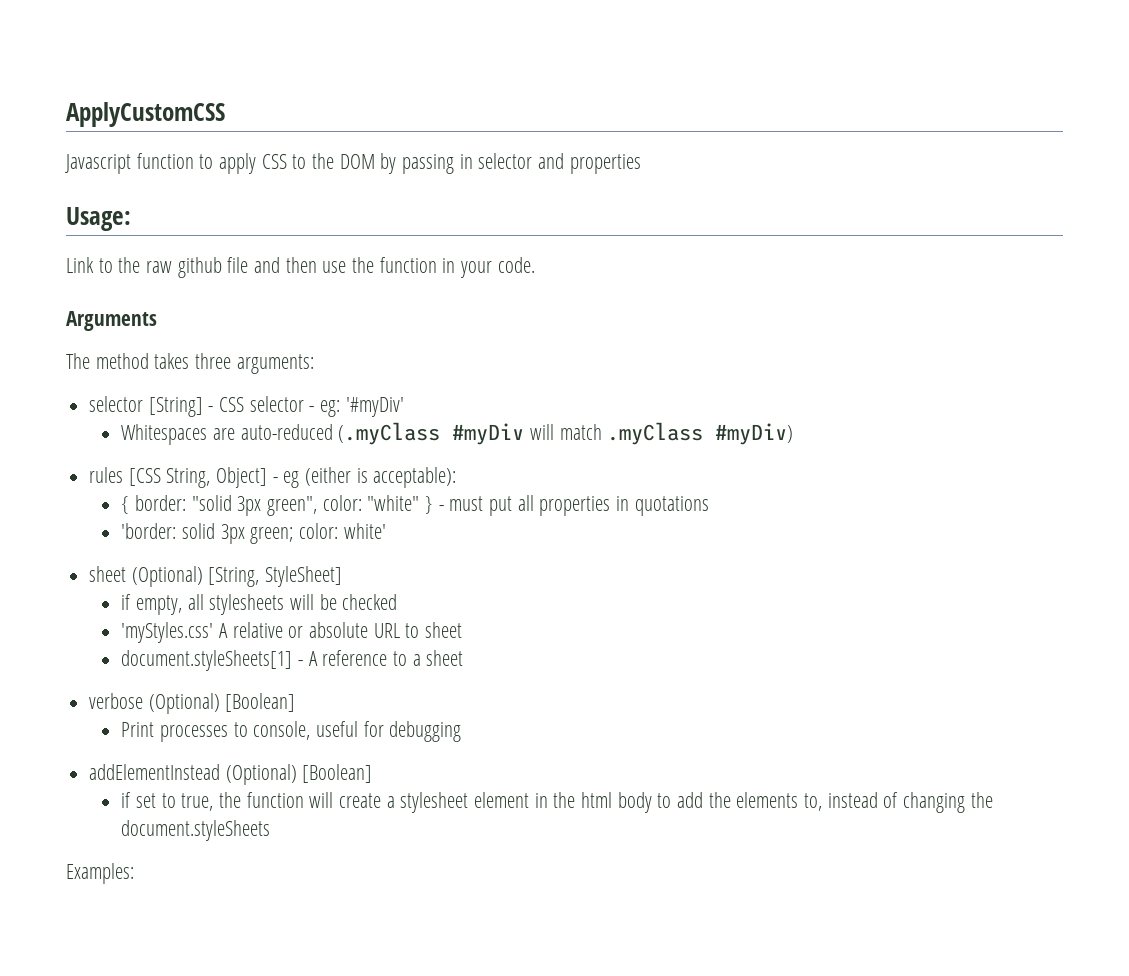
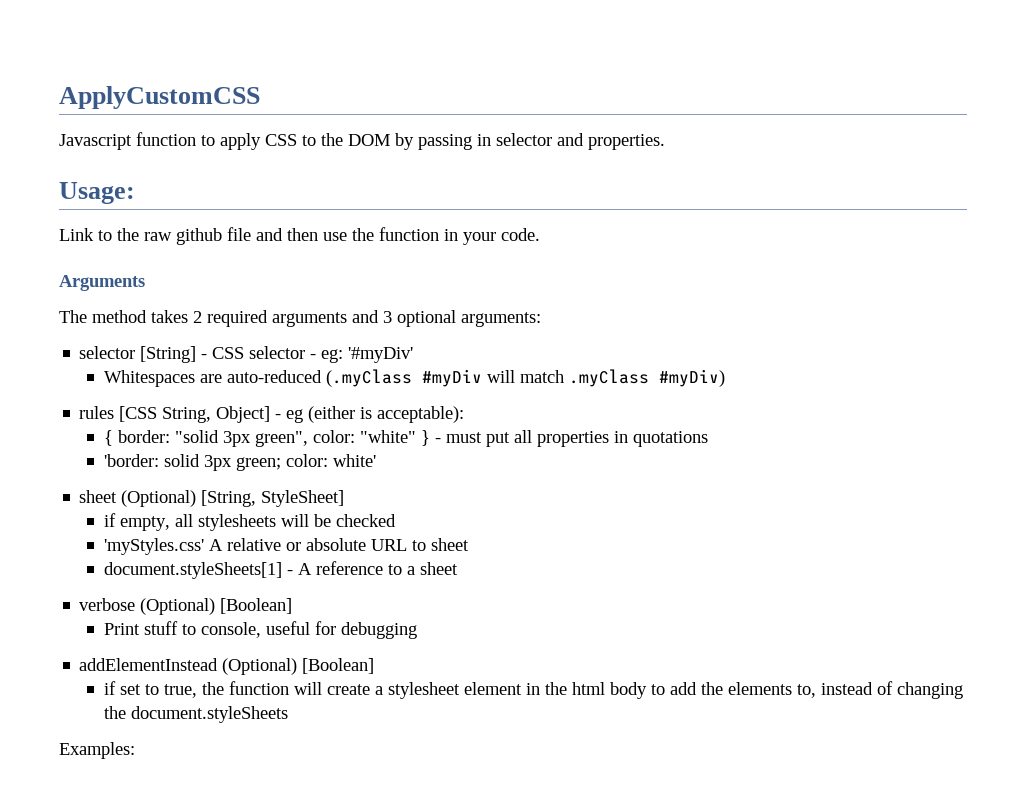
- Javascript function to apply CSS to the DOM by passing in selector and properties
+ Javascript function to apply CSS to the DOM by passing in selector and properties.
- The method takes three arguments:
+ The method takes 2 required arguments and 3 optional arguments:
- Print processes to console, useful for debugging
+ Print stuff to console, useful for debugging

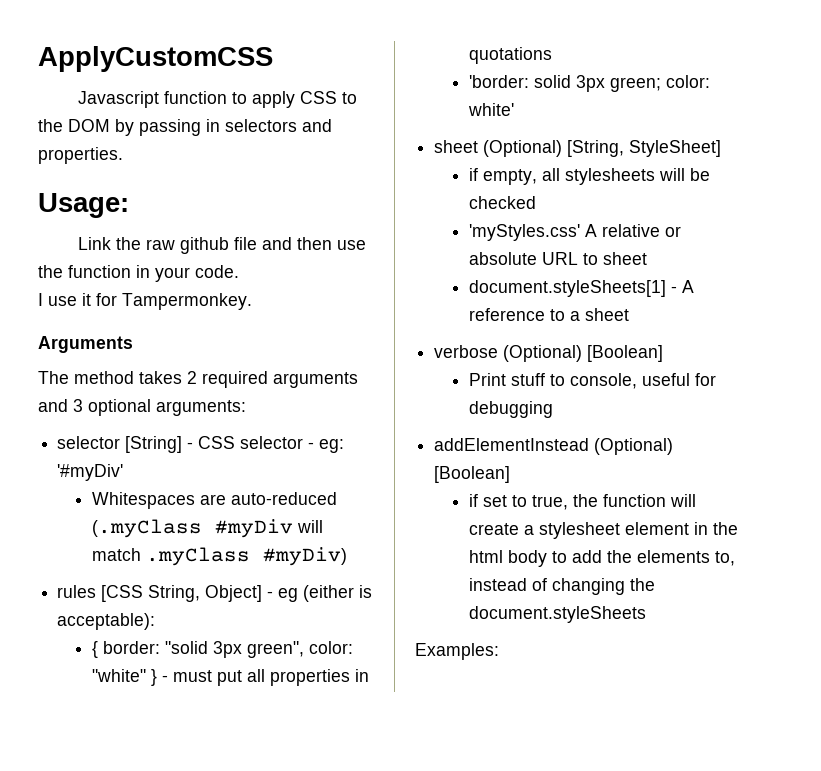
- Javascript function to apply CSS to the DOM by passing in selector and properties.
+ Javascript function to apply CSS to the DOM by passing in selectors and properties.
- Link to the raw github file and then use the function in your code.
+ Link the raw github file and then use the function in your code.
+ I use it for Tampermonkey.

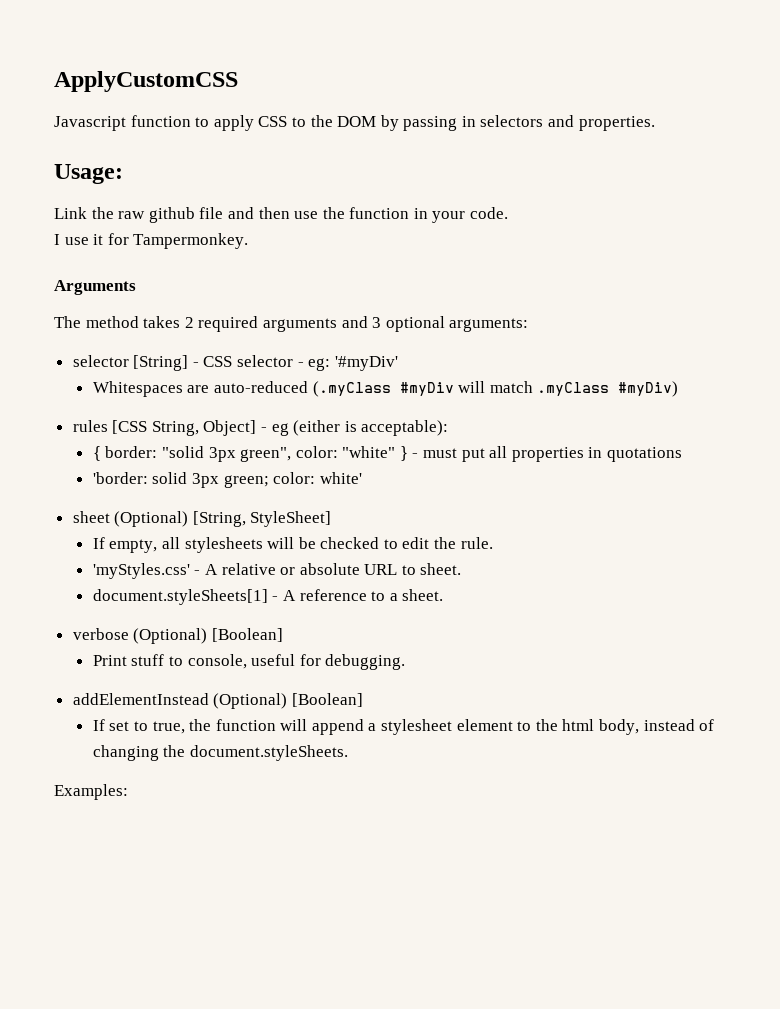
- if empty, all stylesheets will be checked
+ If empty, all stylesheets will be checked to edit the rule.
- 'myStyles.css' A relative or absolute URL to sheet
+ 'myStyles.css' - A relative or absolute URL to sheet.
- document.styleSheets[1] - A reference to a sheet
+ document.styleSheets[1] - A reference to a sheet.
- Print stuff to console, useful for debugging
+ Print stuff to console, useful for debugging.
- if set to true, the function will create a stylesheet element in the html body to add the elements to, instead of changing the document.styleSheets
+ If set to true, the function will append a stylesheet element to the html body, instead of changing the document.styleSheets.

